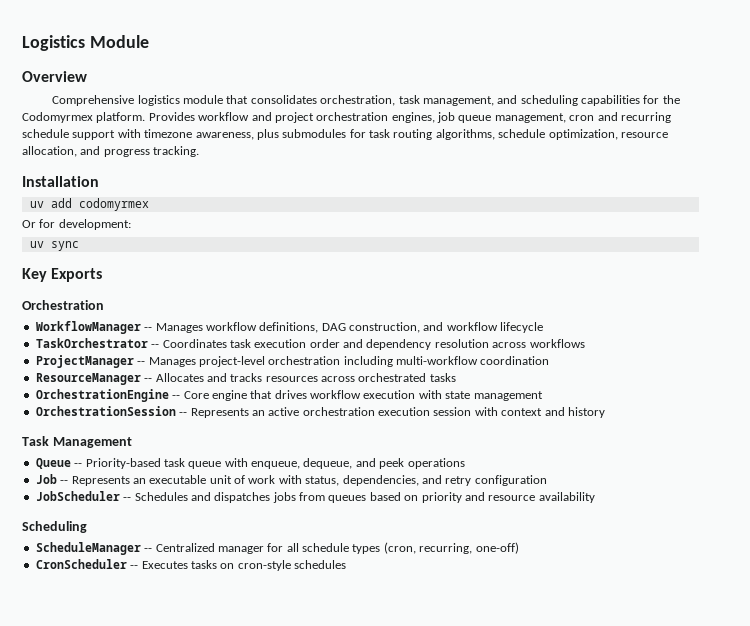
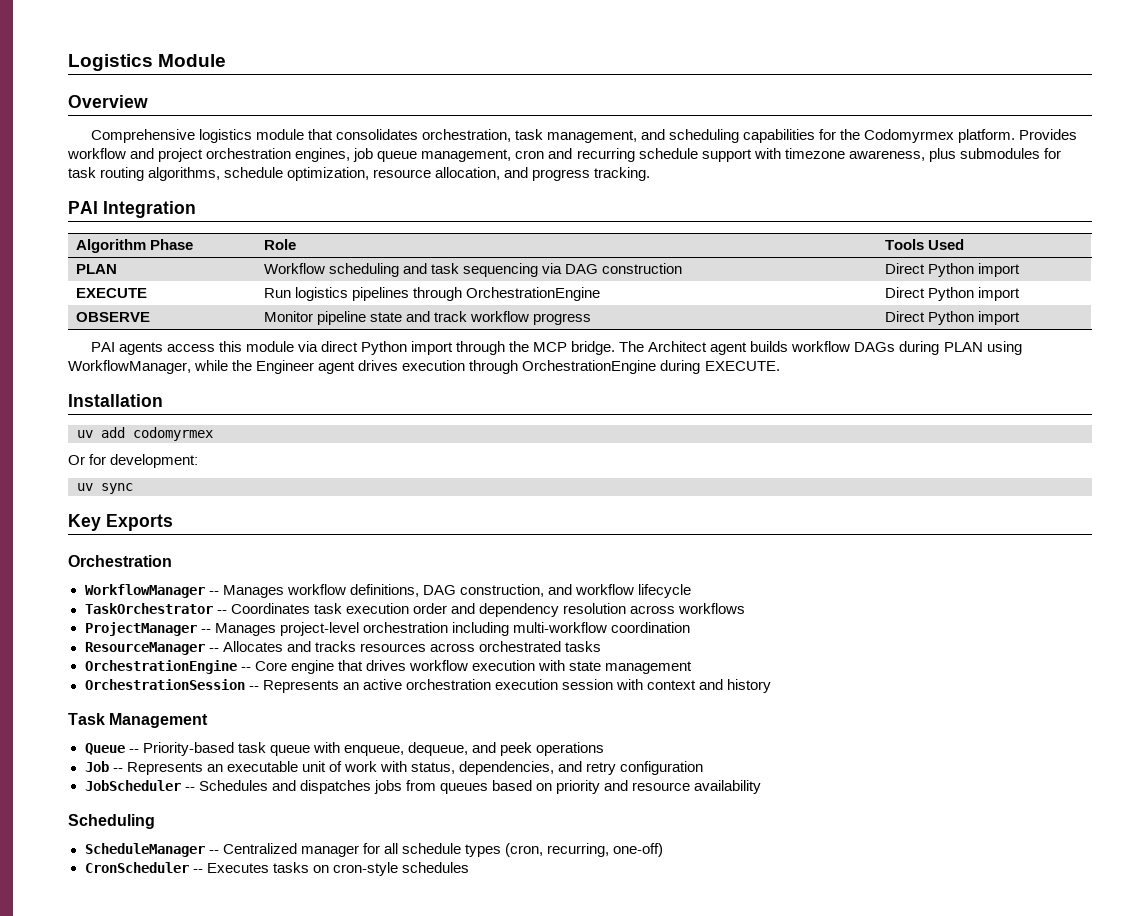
+ PAI Integration
+ Algorithm Phase | Role | Tools Used
+ PLAN | Workflow scheduling and task sequencing via DAG construction | Direct Python import
+ EXECUTE | Run logistics pipelines through OrchestrationEngine | Direct Python import
+ OBSERVE | Monitor pipeline state and track workflow progress | Direct Python import
+ PAI agents access this module via direct Python import through the MCP bridge. The Architect agent builds workflow DAGs during PLAN using WorkflowManager, while the Engineer agent drives execution through OrchestrationEngine during EXECUTE.

